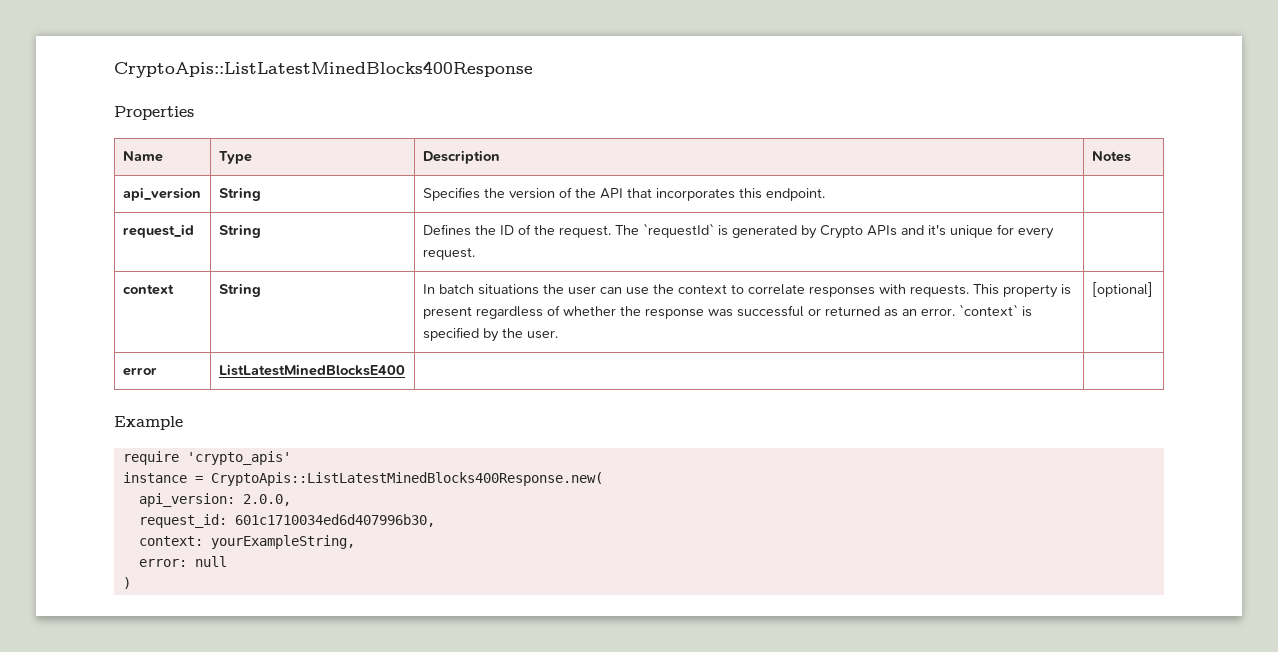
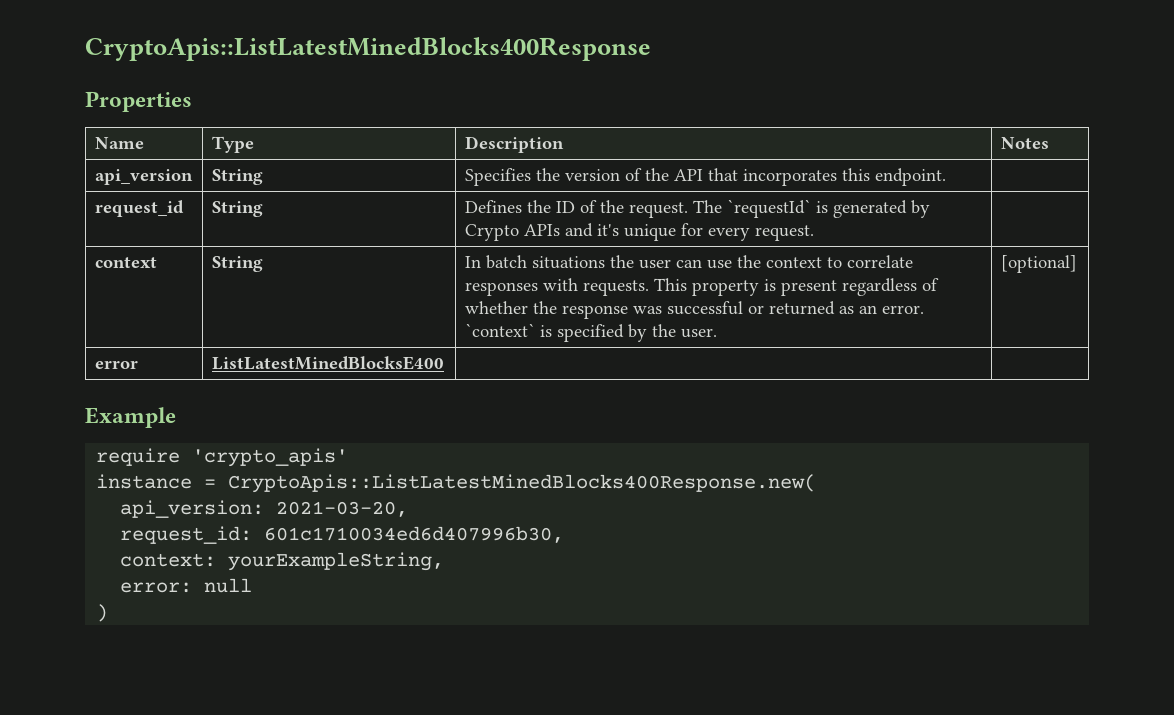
- api_version: 2.0.0,
+ api_version: 2021-03-20,

